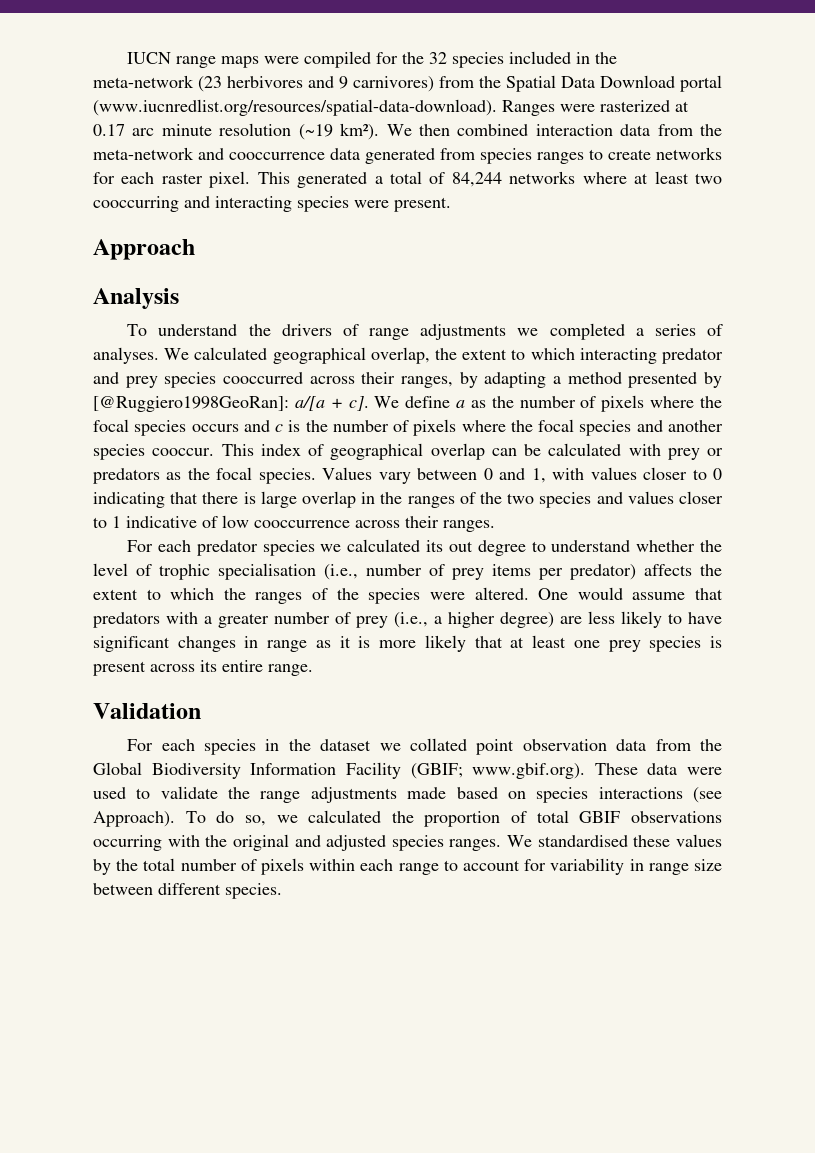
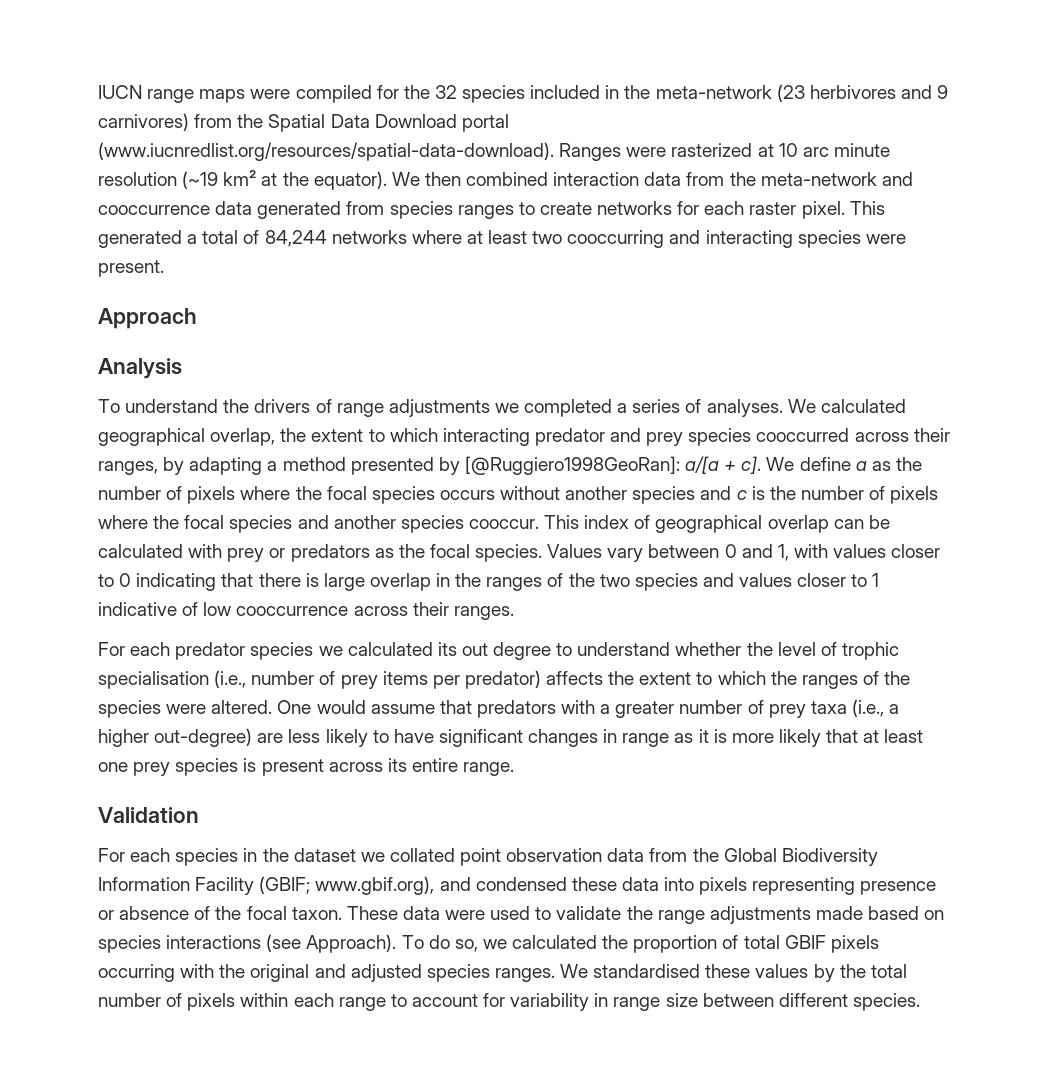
- IUCN range maps were compiled for the 32 species included in the meta-network (23 herbivores and 9 carnivores) from the Spatial Data Download portal (www.iucnredlist.org/resources/spatial-data-download). Ranges were rasterized at 0.17 arc minute resolution (~19 km²).
+ IUCN range maps were compiled for the 32 species included in the meta-network (23 herbivores and 9 carnivores) from the Spatial Data Download portal (www.iucnredlist.org/resources/spatial-data-download). Ranges were rasterized at 10 arc minute resolution (~19 km² at the equator).
- We define a as the number of pixels where the focal species occurs and c is the number of pixels where the focal species and another species cooccur.
+ We define a as the number of pixels where the focal species occurs without another species and c is the number of pixels where the focal species and another species cooccur.
- One would assume that predators with a greater number of prey (i.e., a higher degree) are less likely to have significant changes in range as it is more likely that at least one prey species is present across its entire range.
+ One would assume that predators with a greater number of prey taxa (i.e., a higher out-degree) are less likely to have significant changes in range as it is more likely that at least one prey species is present across its entire range.
- For each species in the dataset we collated point observation data from the Global Biodiversity Information Facility (GBIF; www.gbif.org). These data were used to validate the range adjustments made based on species interactions (see Approach).
+ For each species in the dataset we collated point observation data from the Global Biodiversity Information Facility (GBIF; www.gbif.org), and condensed these data into pixels representing presence or absence of the focal taxon. These data were used to validate the range adjustments made based on species interactions (see Approach).
- To do so, we calculated the proportion of total GBIF observations occurring with the original and adjusted species ranges.
+ To do so, we calculated the proportion of total GBIF pixels occurring with the original and adjusted species ranges.

